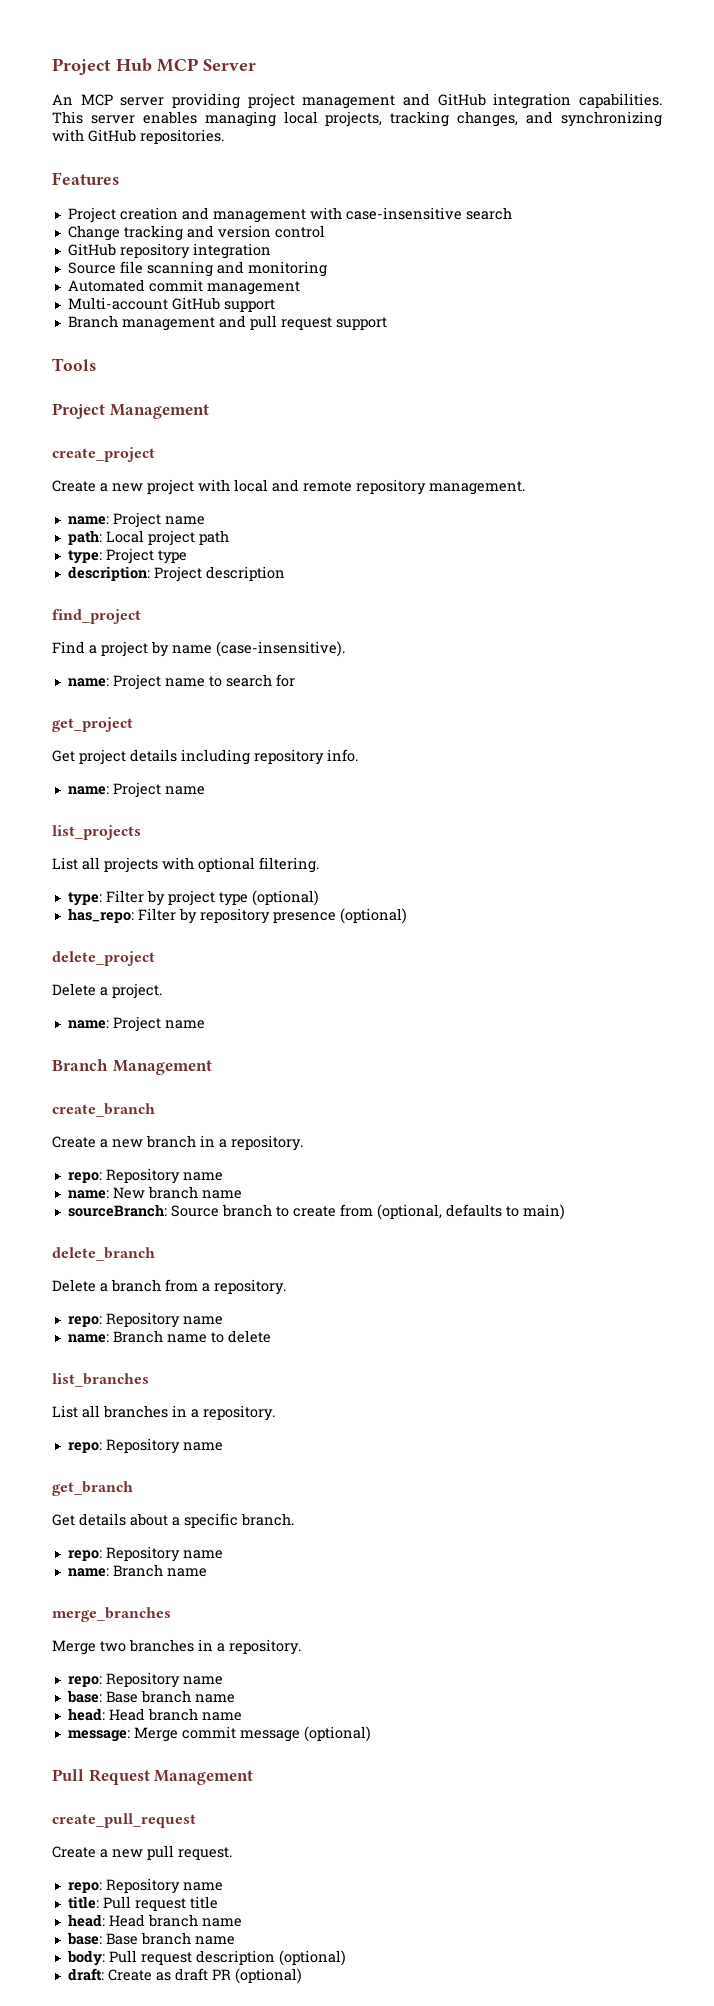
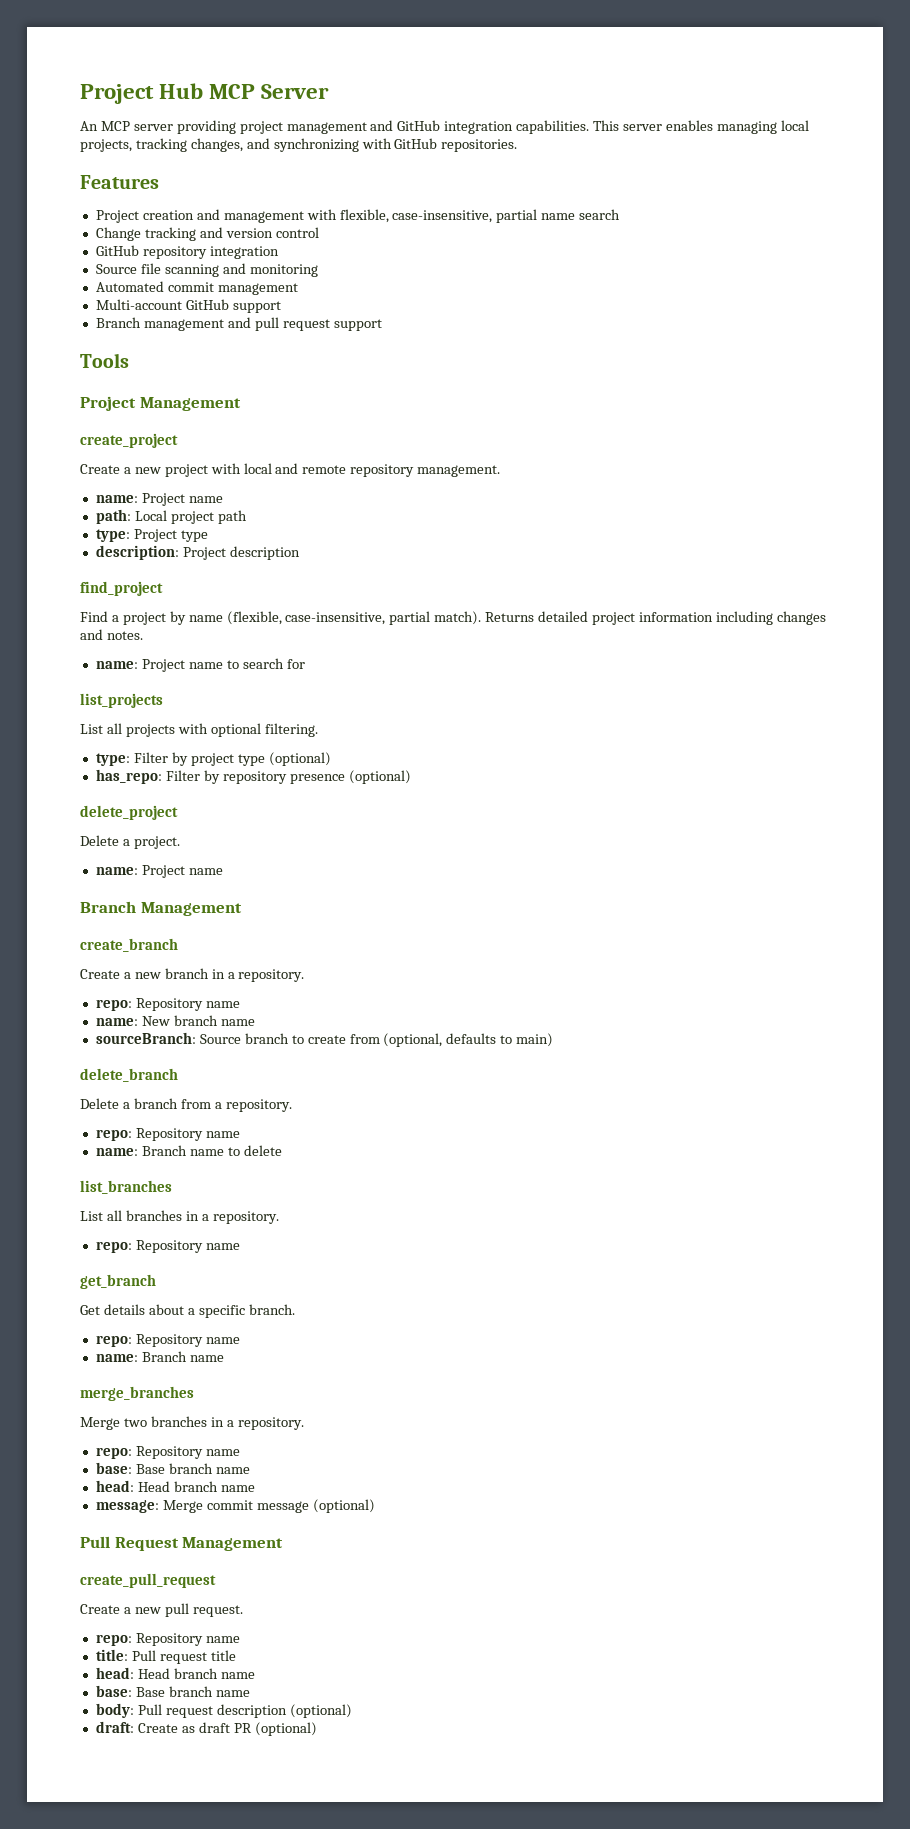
- Project creation and management with case-insensitive search
+ Project creation and management with flexible, case-insensitive, partial name search
- Find a project by name (case-insensitive).
+ Find a project by name (flexible, case-insensitive, partial match). Returns detailed project information including changes and notes.
- get_project
- Get project details including repository info.
- name: Project name

